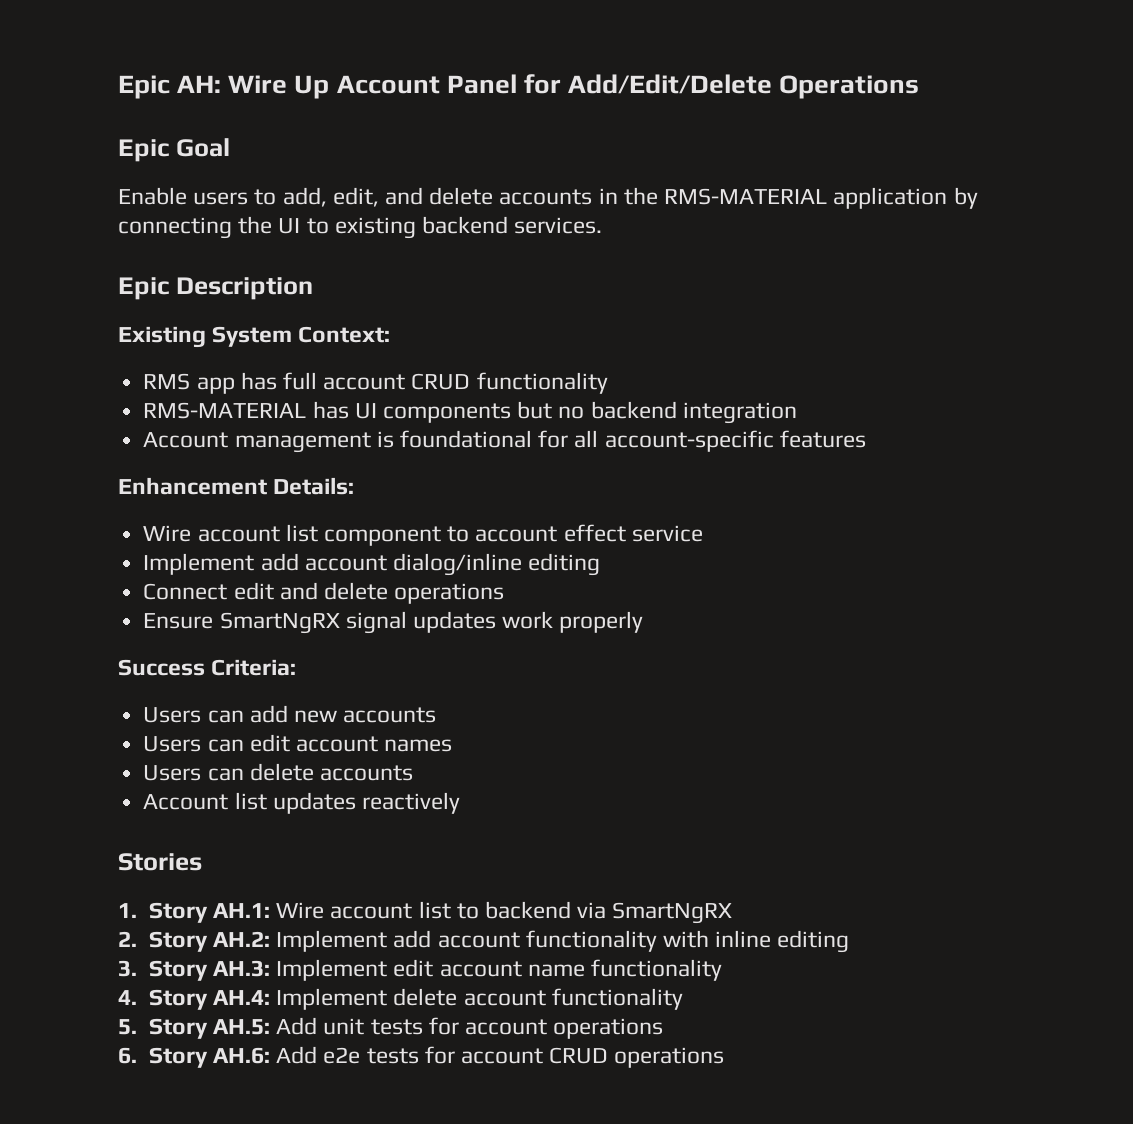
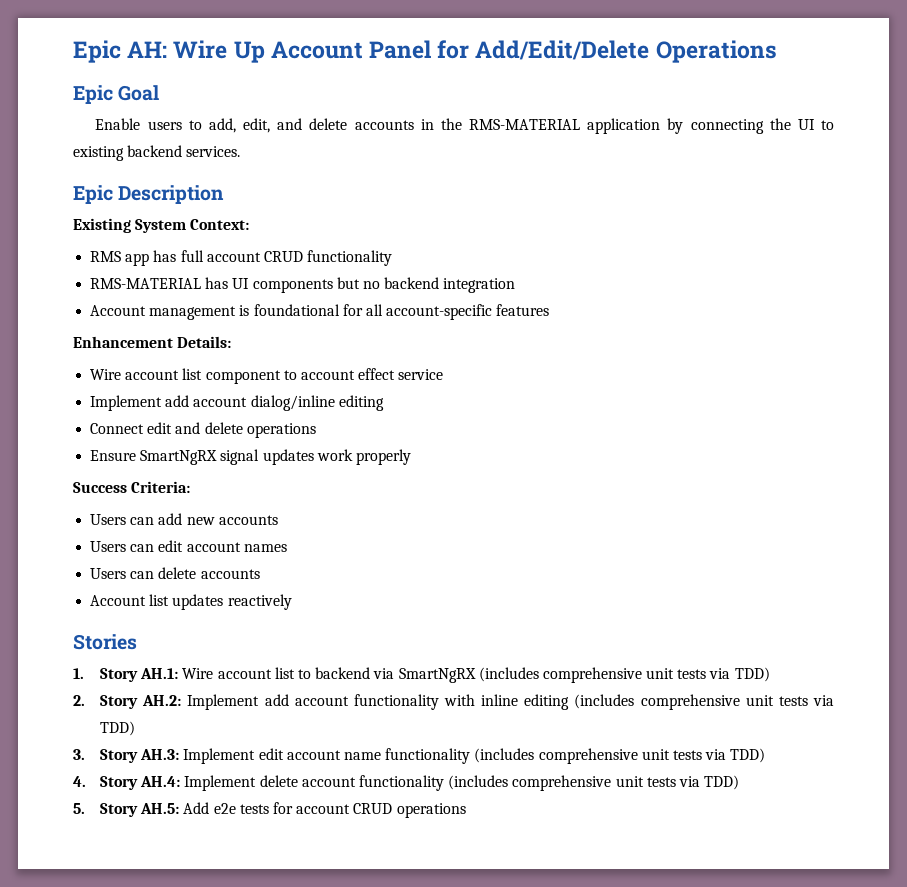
- 1. Story AH.1: Wire account list to backend via SmartNgRX
+ 1. Story AH.1: Wire account list to backend via SmartNgRX (includes comprehensive unit tests via TDD)
- 2. Story AH.2: Implement add account functionality with inline editing
+ 2. Story AH.2: Implement add account functionality with inline editing (includes comprehensive unit tests via TDD)
- 3. Story AH.3: Implement edit account name functionality
+ 3. Story AH.3: Implement edit account name functionality (includes comprehensive unit tests via TDD)
- 4. Story AH.4: Implement delete account functionality
- 5. Story AH.5: Add unit tests for account operations
- 6. Story AH.6: Add e2e tests for account CRUD operations
+ 4. Story AH.4: Implement delete account functionality (includes comprehensive unit tests via TDD)
+ 5. Story AH.5: Add e2e tests for account CRUD operations

